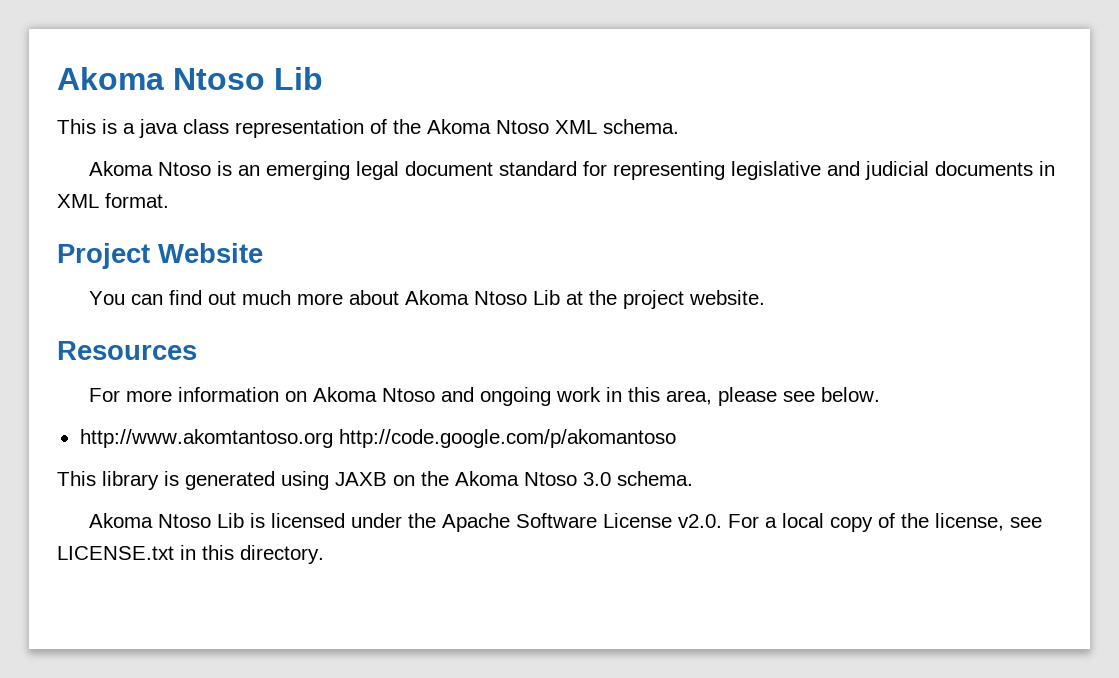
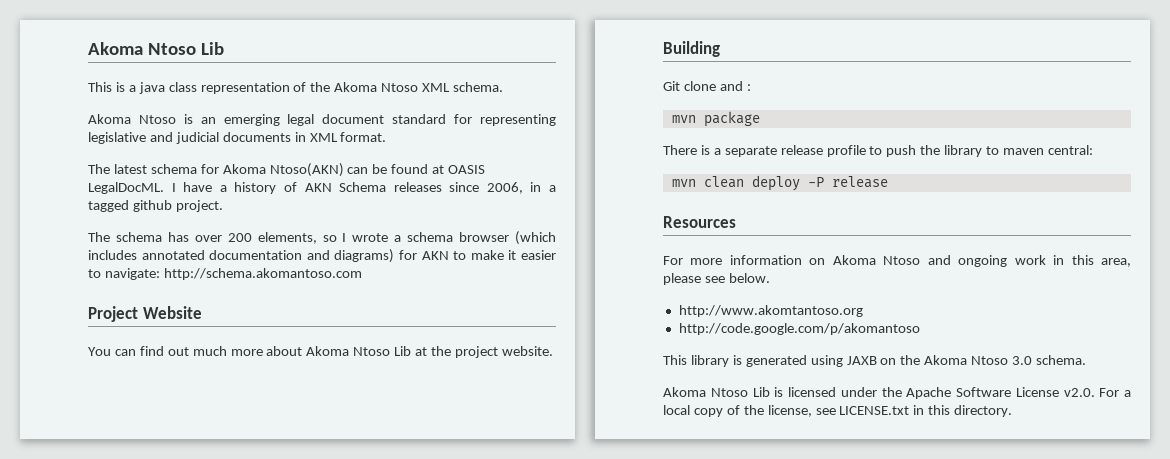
+ The latest schema for Akoma Ntoso(AKN) can be found at OASIS LegalDocML. I have a history of AKN Schema releases since 2006, in a tagged github project.
+ The schema has over 200 elements, so I wrote a schema browser (which includes annotated documentation and diagrams) for AKN to make it easier to navigate: http://schema.akomantoso.com
+ Building
+ Git clone and :
+ mvn package
+ There is a separate release profile to push the library to maven central:
+ mvn clean deploy -P release
- http://www.akomtantoso.org http://code.google.com/p/akomantoso
+ http://www.akomtantoso.org
+ http://code.google.com/p/akomantoso

